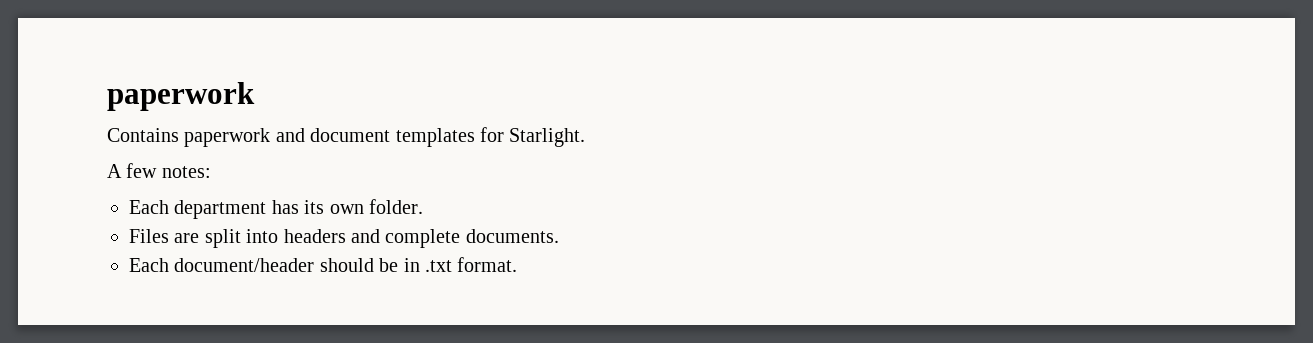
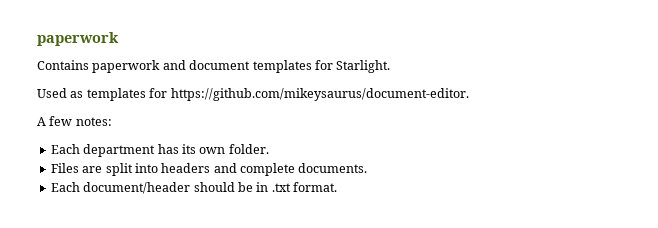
+ Used as templates for https://github.com/mikeysaurus/document-editor.

